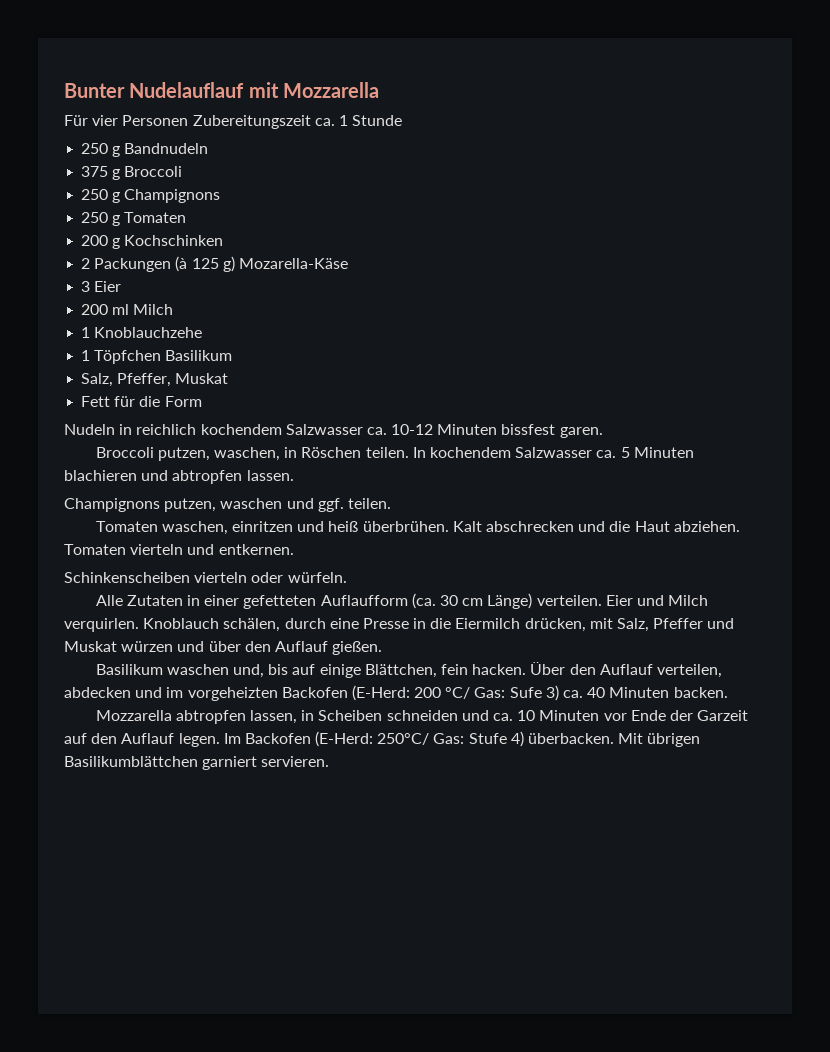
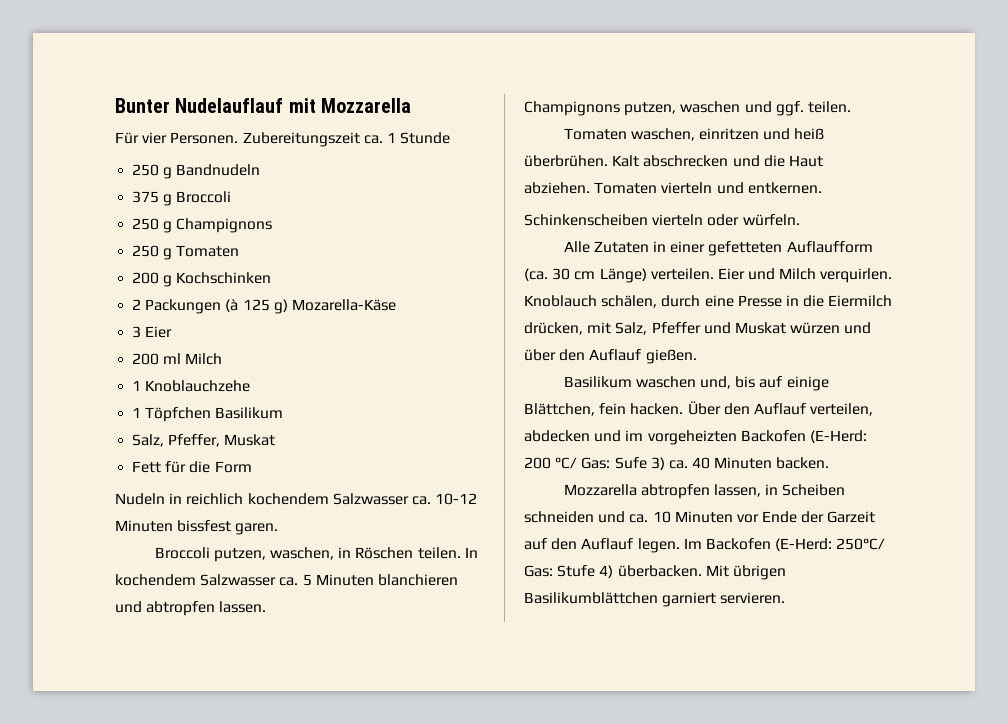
- Für vier Personen Zubereitungszeit ca. 1 Stunde
+ Für vier Personen. Zubereitungszeit ca. 1 Stunde
- In kochendem Salzwasser ca. 5 Minuten blachieren und abtropfen lassen.
+ In kochendem Salzwasser ca. 5 Minuten blanchieren und abtropfen lassen.

